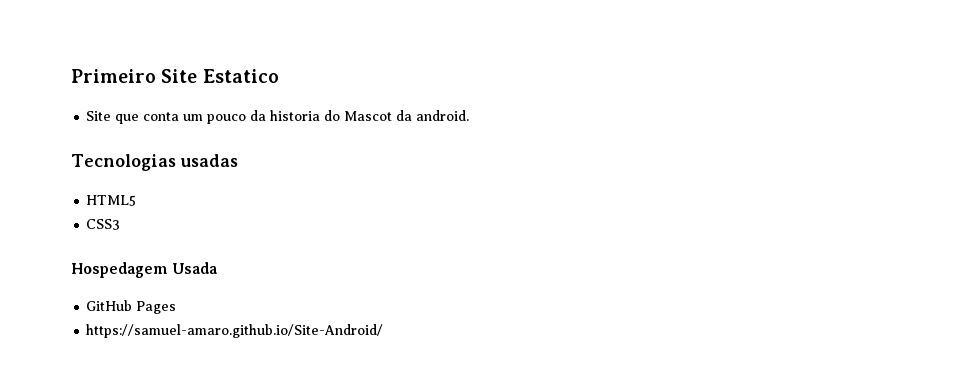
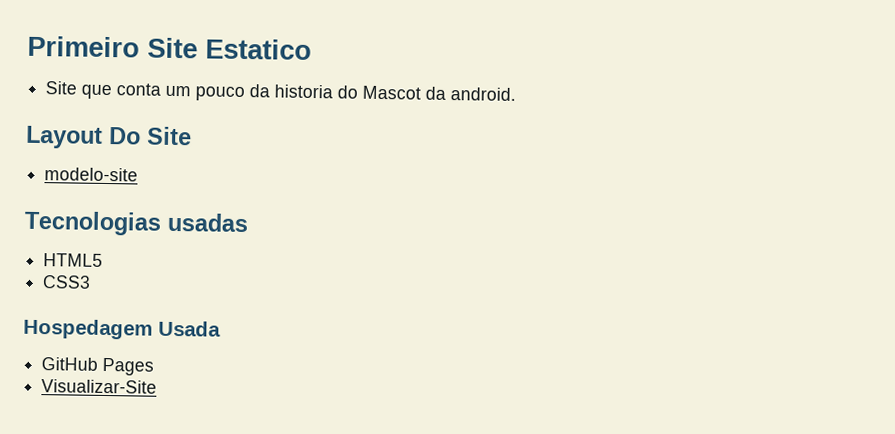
+ Layout Do Site
+ modelo-site
- https://samuel-amaro.github.io/Site-Android/
+ Visualizar-Site

